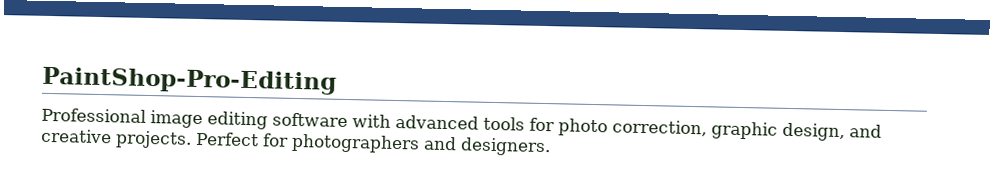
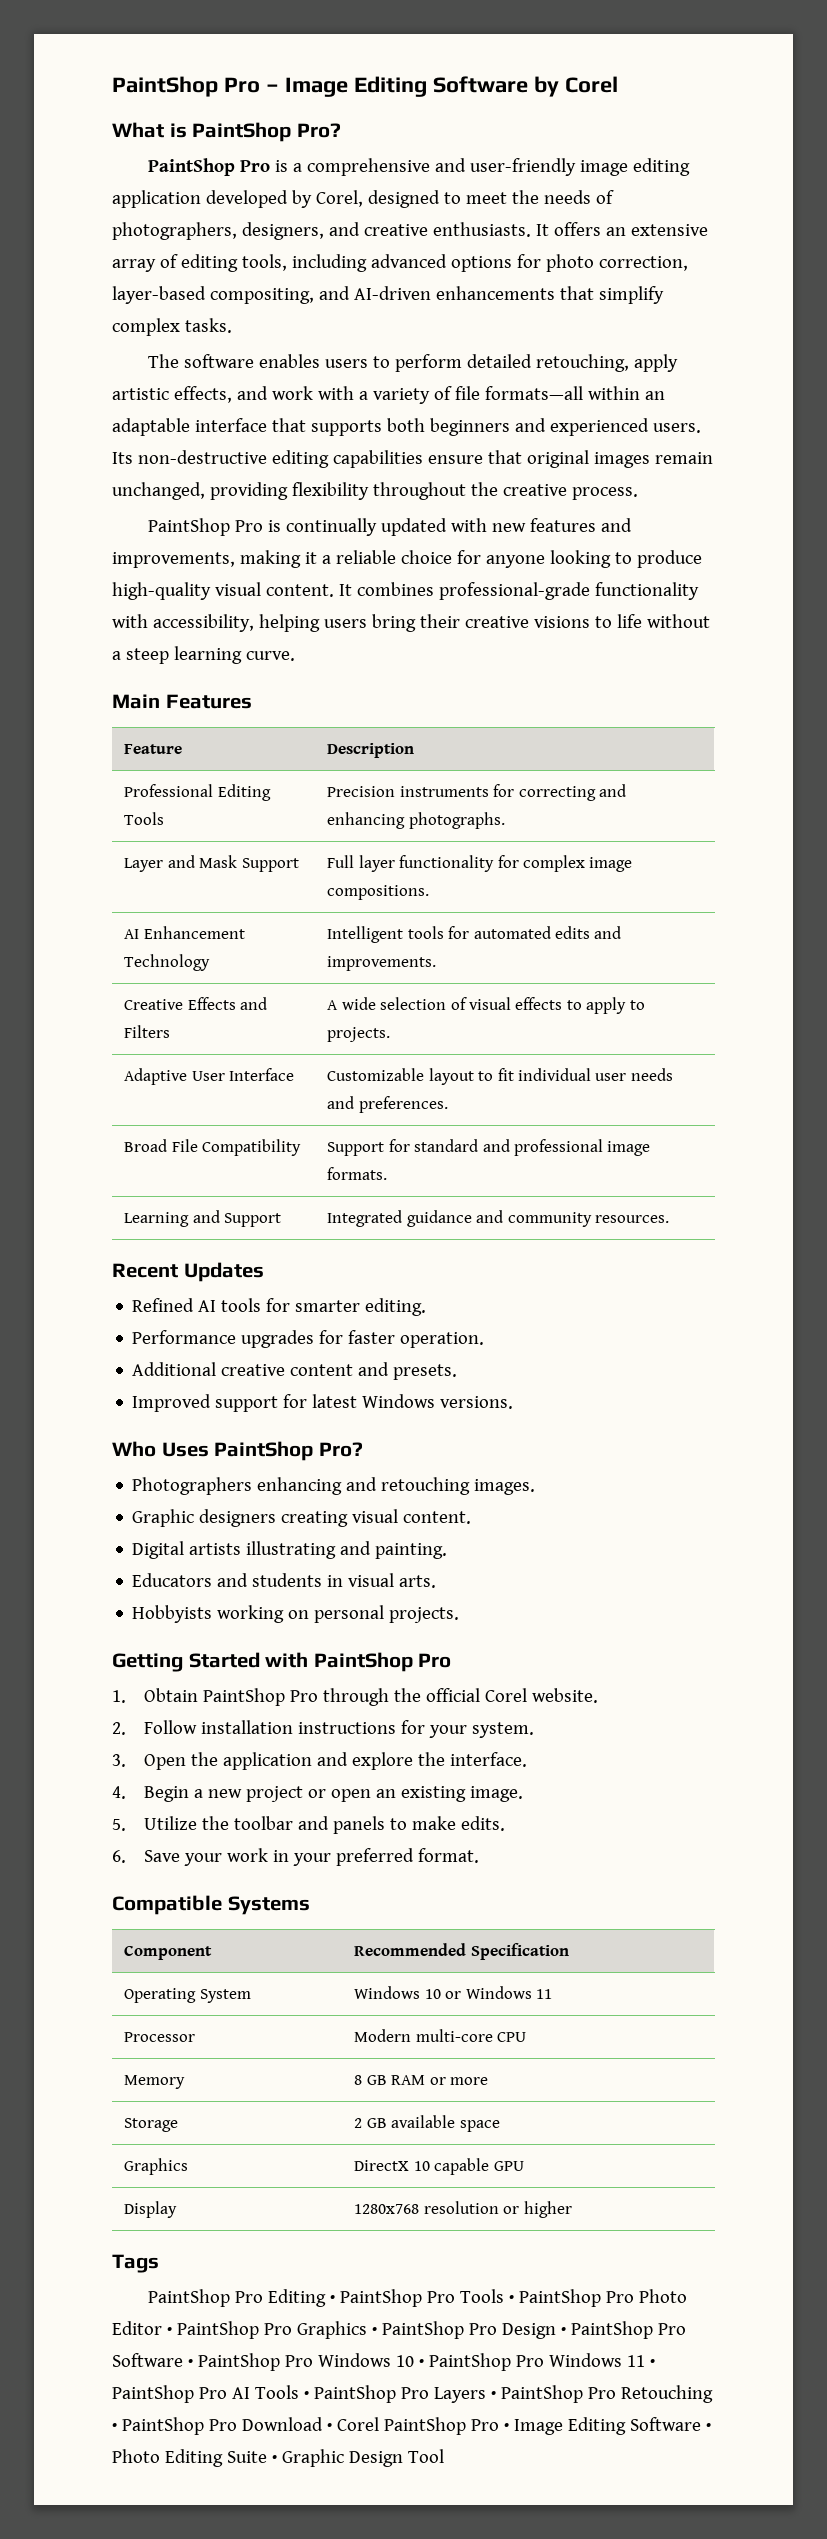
- PaintShop-Pro-Editing
- Professional image editing software with advanced tools for photo correction, graphic design, and creative projects. Perfect for photographers and designers.
+ PaintShop Pro – Image Editing Software by Corel
+ What is PaintShop Pro?
+ PaintShop Pro is a comprehensive and user-friendly image editing application developed by Corel, designed to meet the needs of photographers, designers, and creative enthusiasts. It offers an extensive array of editing tools, including advanced options for photo correction, layer-based compositing, and AI-driven enhancements that simplify complex tasks.
+ The software enables users to perform detailed retouching, apply artistic effects, and work with a variety of file formats—all within an adaptable interface that supports both beginners and experienced users. Its non-destructive editing capabilities ensure that original images remain unchanged, providing flexibility throughout the creative process.
+ PaintShop Pro is continually updated with new features and improvements, making it a reliable choice for anyone looking to produce high-quality visual content. It combines professional-grade functionality with accessibility, helping users bring their creative visions to life without a steep learning curve.
+ Main Features
+ Feature | Description
+ Professional Editing Tools | Precision instruments for correcting and enhancing photographs.
+ Layer and Mask Support | Full layer functionality for complex image compositions.
+ AI Enhancement Technology | Intelligent tools for automated edits and improvements.
+ Creative Effects and Filters | A wide selection of visual effects to apply to projects.
+ Adaptive User Interface | Customizable layout to fit individual user needs and preferences.
+ Broad File Compatibility | Support for standard and professional image formats.
+ Learning and Support | Integrated guidance and community resources.
+ Recent Updates
+ Refined AI tools for smarter editing.
+ Performance upgrades for faster operation.
+ Additional creative content and presets.
+ Improved support for latest Windows versions.
+ Who Uses PaintShop Pro?
+ Photographers enhancing and retouching images.
+ Graphic designers creating visual content.
+ Digital artists illustrating and painting.
+ Educators and students in visual arts.
+ Hobbyists working on personal projects.
+ Getting Started with PaintShop Pro
+ 1. Obtain PaintShop Pro through the official Corel website.
+ 2. Follow installation instructions for your system.
+ 3. Open the application and explore the interface.
+ 4. Begin a new project or open an existing image.
+ 5. Utilize the toolbar and panels to make edits.
+ 6. Save your work in your preferred format.
+ Compatible Systems
+ Component | Recommended Specification
+ Operating System | Windows 10 or Windows 11
+ Processor | Modern multi-core CPU
+ Memory | 8 GB RAM or more
+ Storage | 2 GB available space
+ Graphics | DirectX 10 capable GPU
+ Display | 1280x768 resolution or higher
+ Tags
+ PaintShop Pro Editing • PaintShop Pro Tools • PaintShop Pro Photo Editor • PaintShop Pro Graphics • PaintShop Pro Design • PaintShop Pro Software • PaintShop Pro Windows 10 • PaintShop Pro Windows 11 • PaintShop Pro AI Tools • PaintShop Pro Layers • PaintShop Pro Retouching • PaintShop Pro Download • Corel PaintShop Pro • Image Editing Software • Photo Editing Suite • Graphic Design Tool

